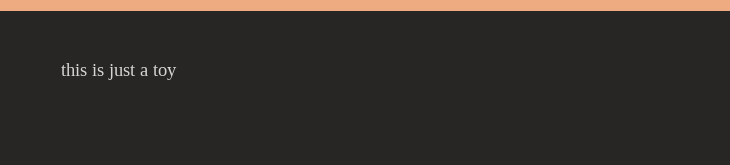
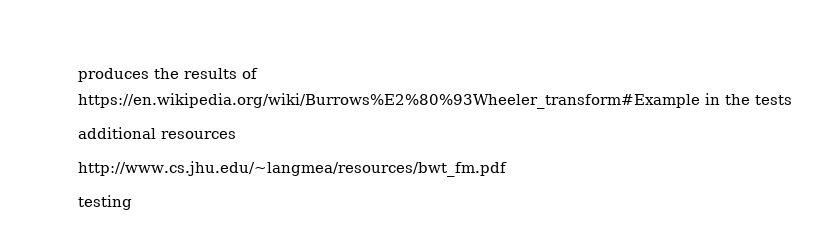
- this is just a toy
+ produces the results of https://en.wikipedia.org/wiki/Burrows%E2%80%93Wheeler_transform#Example in the tests
+ additional resources
+ http://www.cs.jhu.edu/~langmea/resources/bwt_fm.pdf
+ testing

